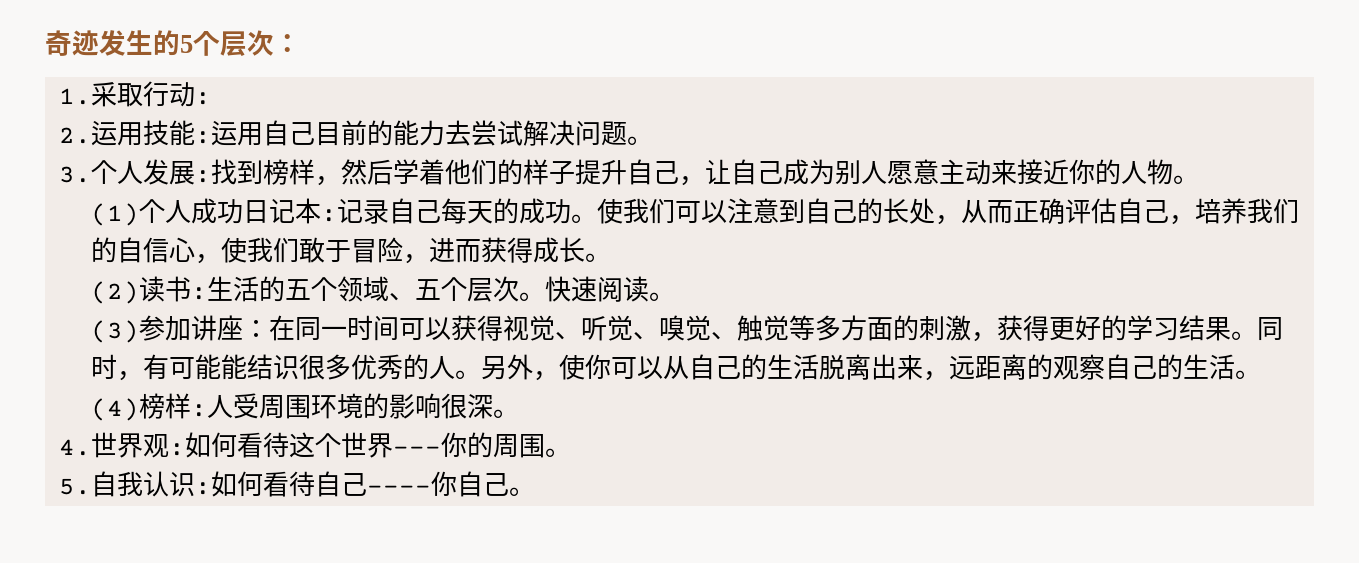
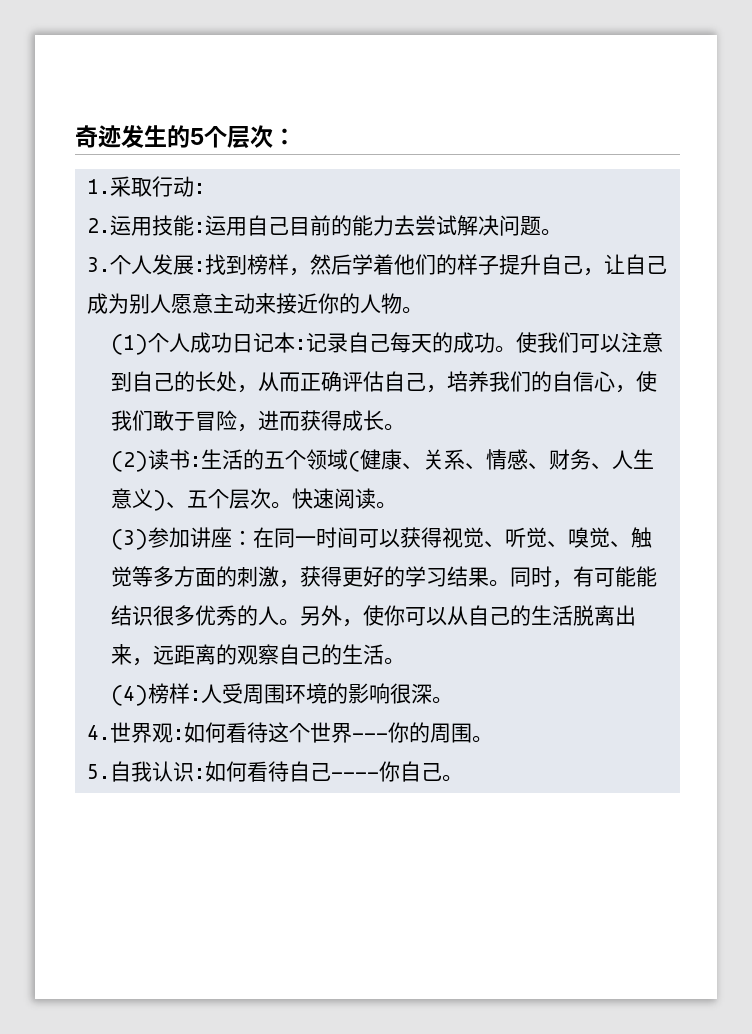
- (2)读书:生活的五个领域、五个层次。
+ (2)读书:生活的五个领域(健康、关系、情感、财务、人生意义)、五个层次。

